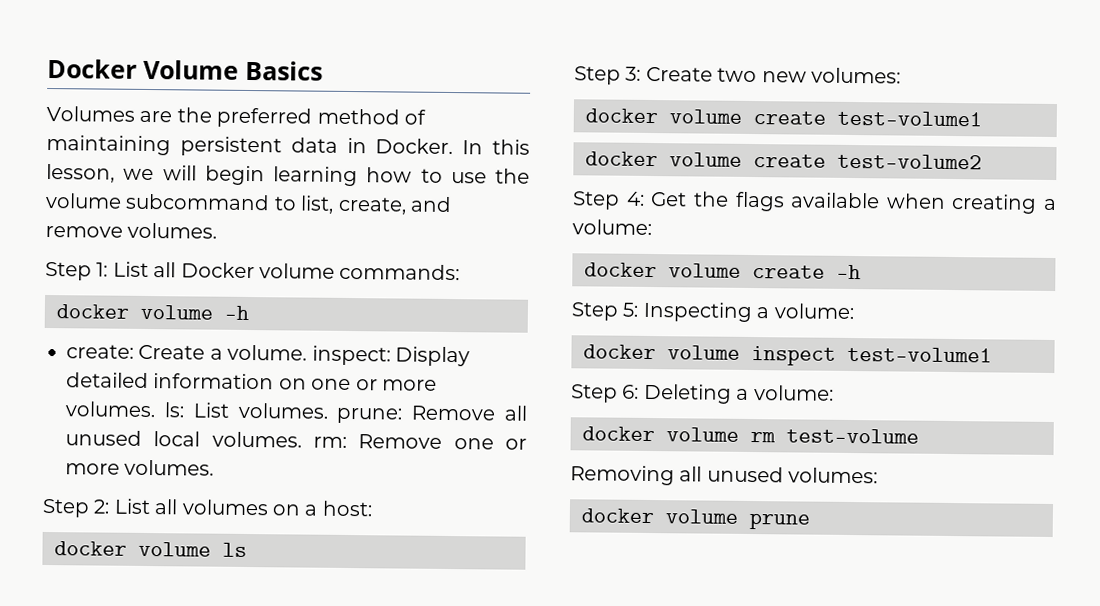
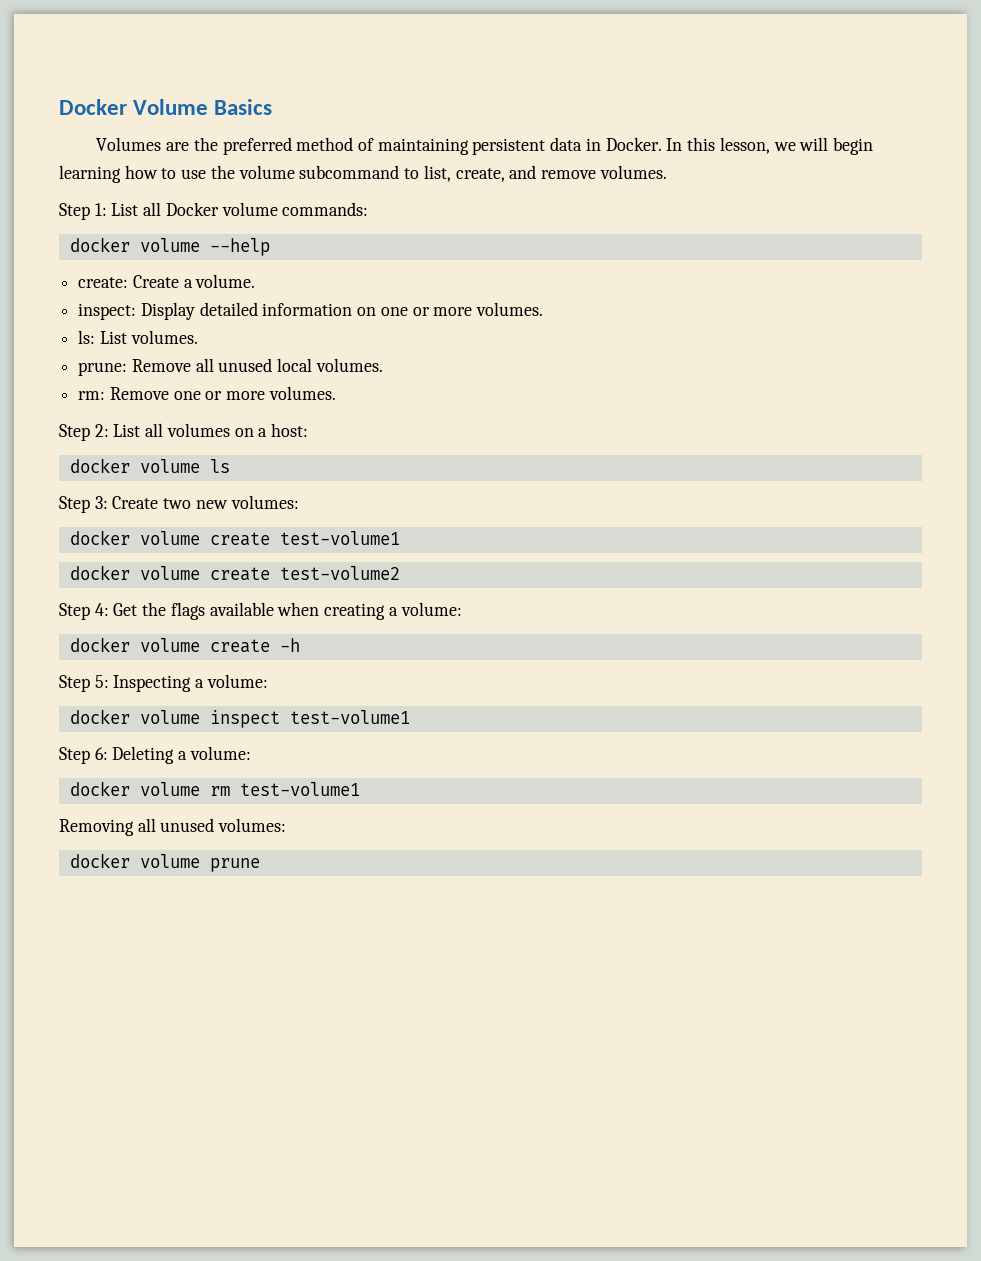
- docker volume -h
+ docker volume --help
- create: Create a volume. inspect: Display detailed information on one or more volumes. ls: List volumes. prune: Remove all unused local volumes. rm: Remove one or more volumes.
+ create: Create a volume.
+ inspect: Display detailed information on one or more volumes.
+ ls: List volumes.
+ prune: Remove all unused local volumes.
+ rm: Remove one or more volumes.
- docker volume rm test-volume
+ docker volume rm test-volume1

